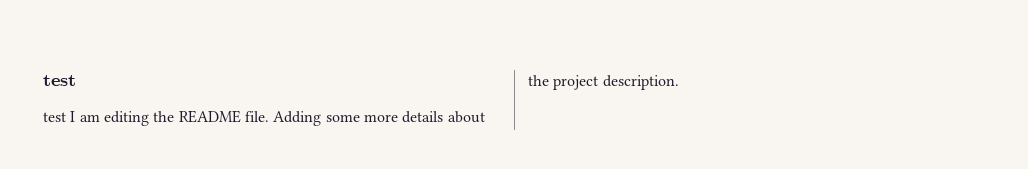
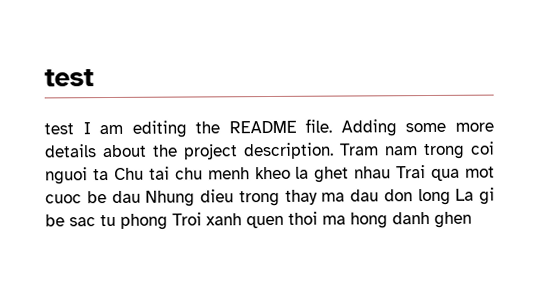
+ Tram nam trong coi nguoi ta Chu tai chu menh kheo la ghet nhau Trai qua mot cuoc be dau Nhung dieu trong thay ma dau don long La gi be sac tu phong Troi xanh quen thoi ma hong danh ghen

